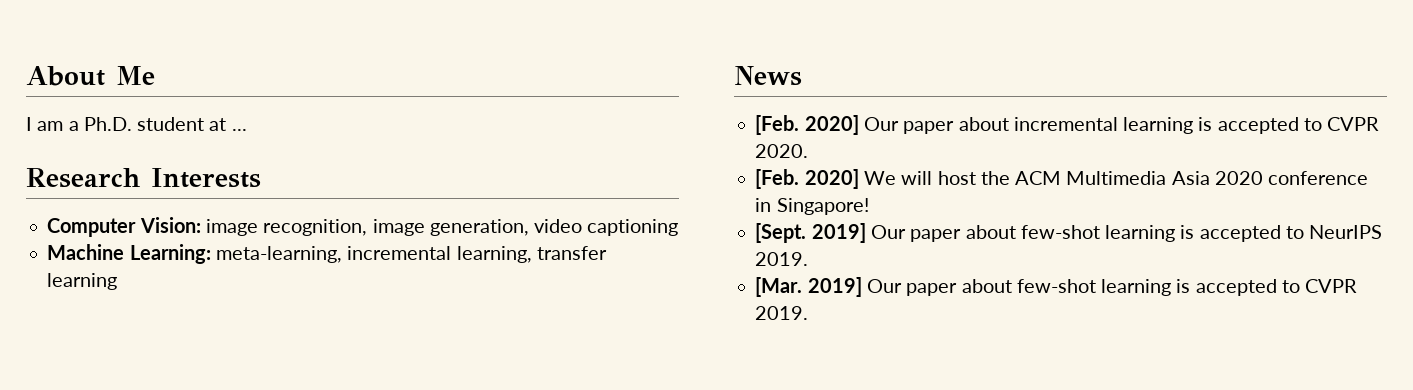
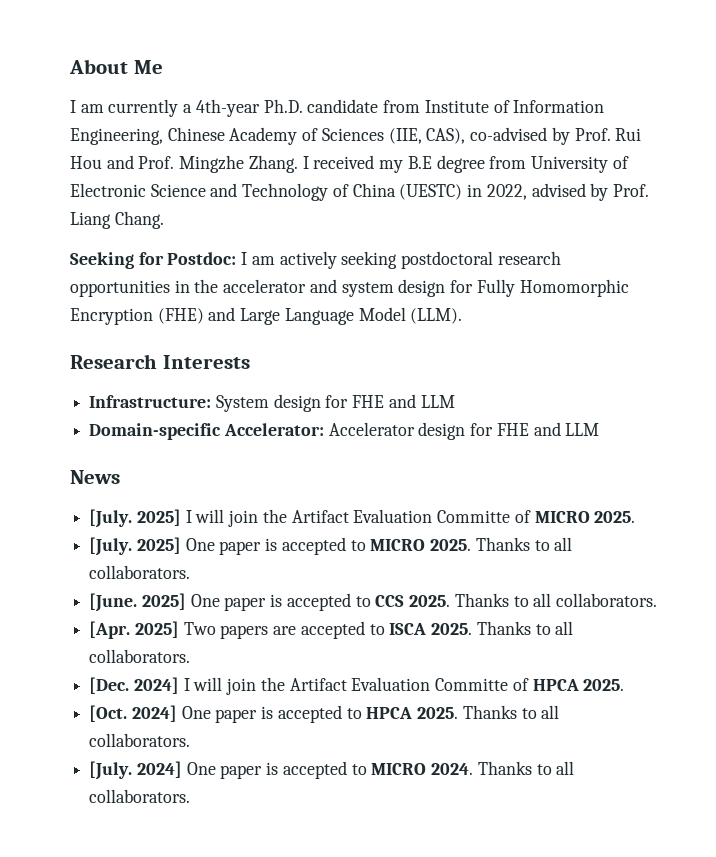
- I am a Ph.D. student at ...
+ I am currently a 4th-year Ph.D. candidate from Institute of Information Engineering, Chinese Academy of Sciences (IIE, CAS), co-advised by Prof. Rui Hou and Prof. Mingzhe Zhang. I received my B.E degree from University of Electronic Science and Technology of China (UESTC) in 2022, advised by Prof. Liang Chang.
+ Seeking for Postdoc: I am actively seeking postdoctoral research opportunities in the accelerator and system design for Fully Homomorphic Encryption (FHE) and Large Language Model (LLM).
  Research Interests
- Computer Vision: image recognition, image generation, video captioning
- Machine Learning: meta-learning, incremental learning, transfer learning
+ Infrastructure: System design for FHE and LLM
+ Domain-specific Accelerator: Accelerator design for FHE and LLM
  News
- [Feb. 2020] Our paper about incremental learning is accepted to CVPR 2020.
- [Feb. 2020] We will host the ACM Multimedia Asia 2020 conference in Singapore!
- [Sept. 2019] Our paper about few-shot learning is accepted to NeurIPS 2019.
- [Mar. 2019] Our paper about few-shot learning is accepted to CVPR 2019.
+ [July. 2025] I will join the Artifact Evaluation Committe of MICRO 2025.
+ [July. 2025] One paper is accepted to MICRO 2025. Thanks to all collaborators.
+ [June. 2025] One paper is accepted to CCS 2025. Thanks to all collaborators.
+ [Apr. 2025] Two papers are accepted to ISCA 2025. Thanks to all collaborators.
+ [Dec. 2024] I will join the Artifact Evaluation Committe of HPCA 2025.
+ [Oct. 2024] One paper is accepted to HPCA 2025. Thanks to all collaborators.
+ [July. 2024] One paper is accepted to MICRO 2024. Thanks to all collaborators.

